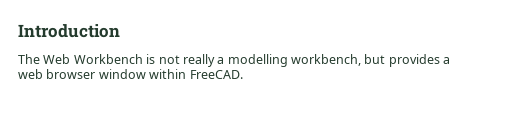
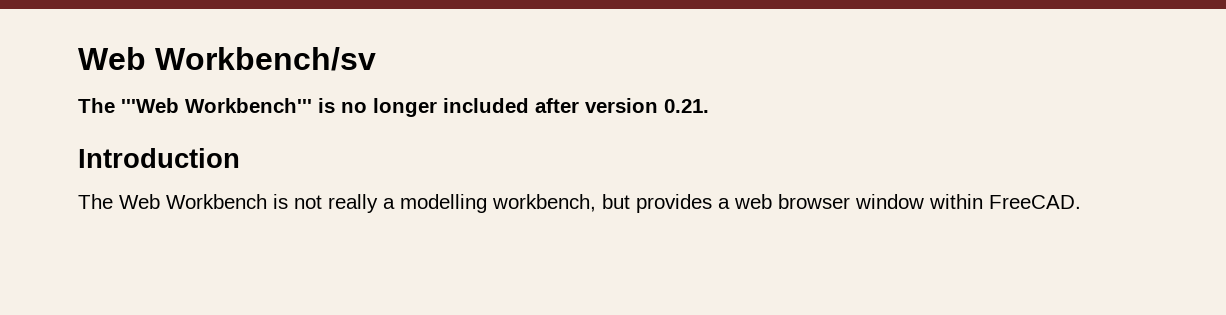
+ Web Workbench/sv
+ The '''Web Workbench''' is no longer included after version 0.21.

